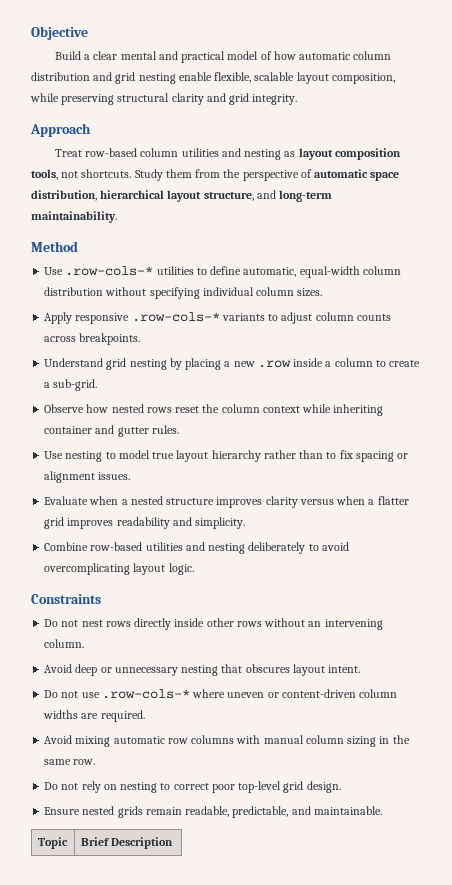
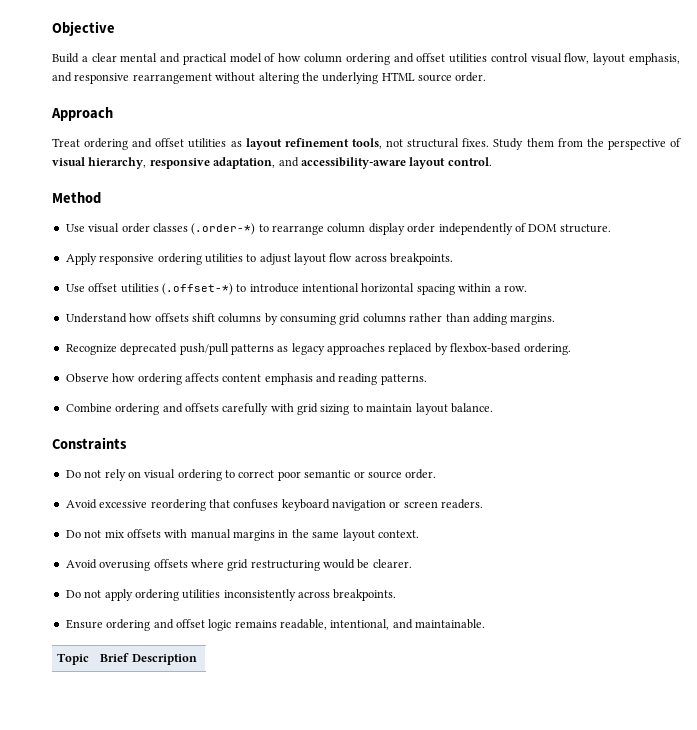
- Build a clear mental and practical model of how automatic column distribution and grid nesting enable flexible, scalable layout composition, while preserving structural clarity and grid integrity.
+ Build a clear mental and practical model of how column ordering and offset utilities control visual flow, layout emphasis, and responsive rearrangement without altering the underlying HTML source order.
  Approach
- Treat row-based column utilities and nesting as layout composition tools, not shortcuts.
+ Treat ordering and offset utilities as layout refinement tools, not structural fixes.
- Study them from the perspective of automatic space distribution, hierarchical layout structure, and long-term maintainability.
+ Study them from the perspective of visual hierarchy, responsive adaptation, and accessibility-aware layout control.
  Method
- Use .row-cols-* utilities to define automatic, equal-width column distribution without specifying individual column sizes.
- Apply responsive .row-cols-* variants to adjust column counts across breakpoints.
- Understand grid nesting by placing a new .row inside a column to create a sub-grid.
- Observe how nested rows reset the column context while inheriting container and gutter rules.
- Use nesting to model true layout hierarchy rather than to fix spacing or alignment issues.
- Evaluate when a nested structure improves clarity versus when a flatter grid improves readability and simplicity.
- Combine row-based utilities and nesting deliberately to avoid overcomplicating layout logic.
+ Use visual order classes (.order-*) to rearrange column display order independently of DOM structure.
+ Apply responsive ordering utilities to adjust layout flow across breakpoints.
+ Use offset utilities (.offset-*) to introduce intentional horizontal spacing within a row.
+ Understand how offsets shift columns by consuming grid columns rather than adding margins.
+ Recognize deprecated push/pull patterns as legacy approaches replaced by flexbox-based ordering.
+ Observe how ordering affects content emphasis and reading patterns.
+ Combine ordering and offsets carefully with grid sizing to maintain layout balance.
  Constraints
- Do not nest rows directly inside other rows without an intervening column.
- Avoid deep or unnecessary nesting that obscures layout intent.
- Do not use .row-cols-* where uneven or content-driven column widths are required.
- Avoid mixing automatic row columns with manual column sizing in the same row.
- Do not rely on nesting to correct poor top-level grid design.
- Ensure nested grids remain readable, predictable, and maintainable.
+ Do not rely on visual ordering to correct poor semantic or source order.
+ Avoid excessive reordering that confuses keyboard navigation or screen readers.
+ Do not mix offsets with manual margins in the same layout context.
+ Avoid overusing offsets where grid restructuring would be clearer.
+ Do not apply ordering utilities inconsistently across breakpoints.
+ Ensure ordering and offset logic remains readable, intentional, and maintainable.

